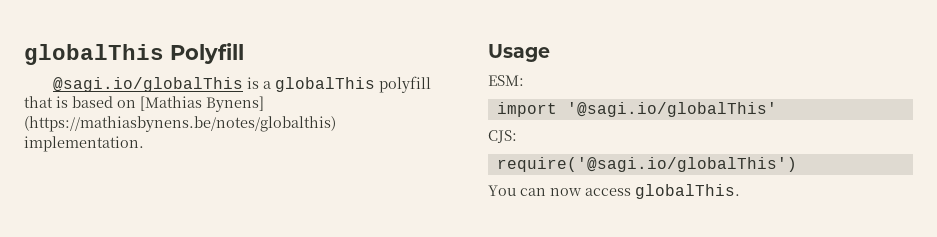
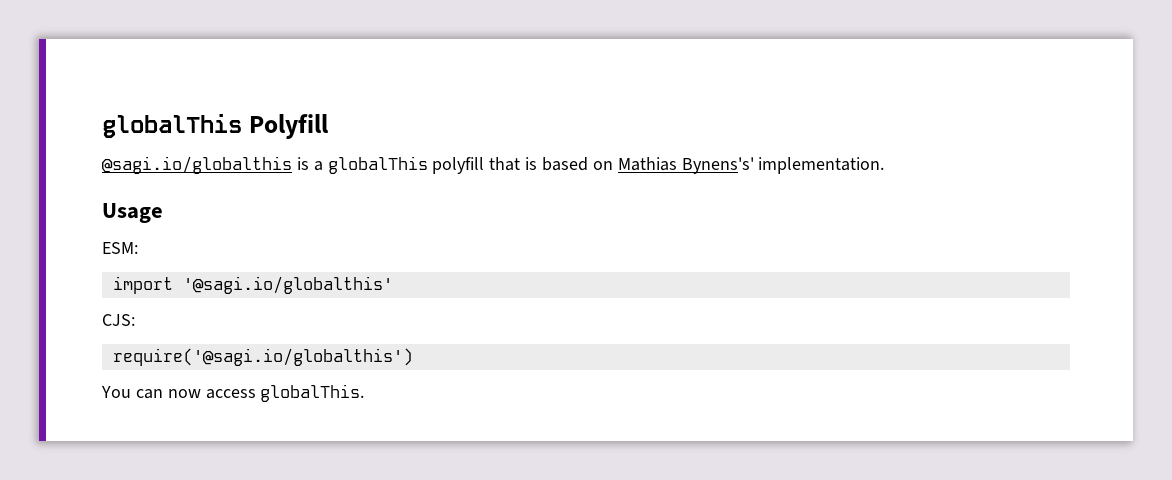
- @sagi.io/globalThis is a globalThis polyfill that is based on [Mathias Bynens] (https://mathiasbynens.be/notes/globalthis) implementation.
+ @sagi.io/globalthis is a globalThis polyfill that is based on Mathias Bynens's' implementation.
- import '@sagi.io/globalThis'
+ import '@sagi.io/globalthis'
- require('@sagi.io/globalThis')
+ require('@sagi.io/globalthis')

